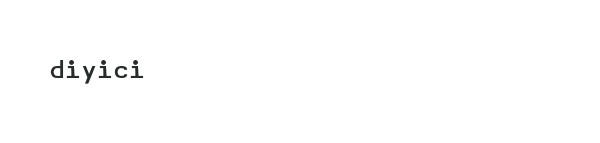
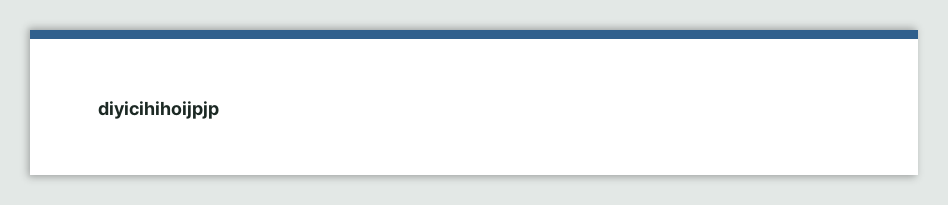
- diyici
+ diyicihihoijpjp

